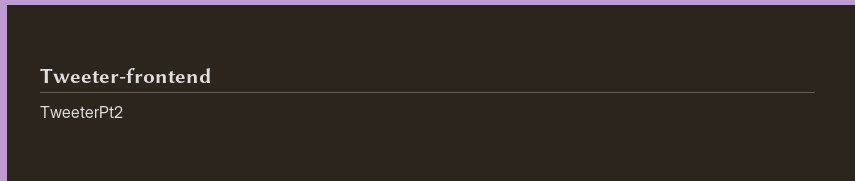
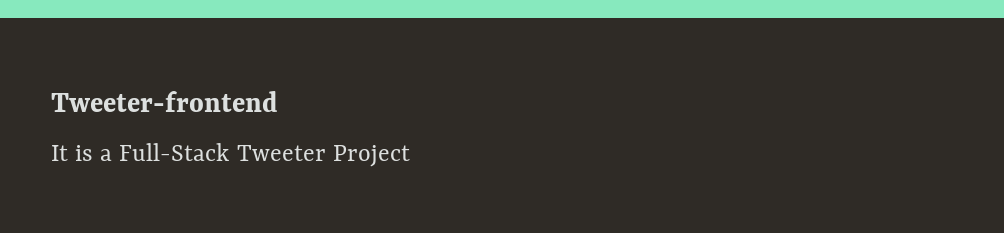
- TweeterPt2
+ It is a Full-Stack Tweeter Project

